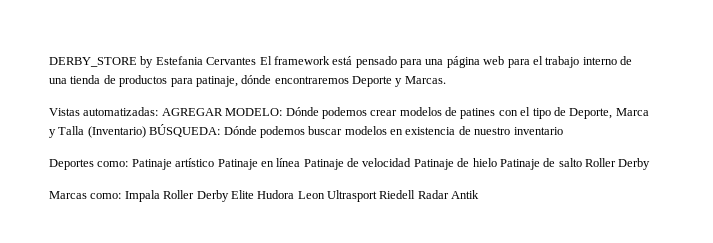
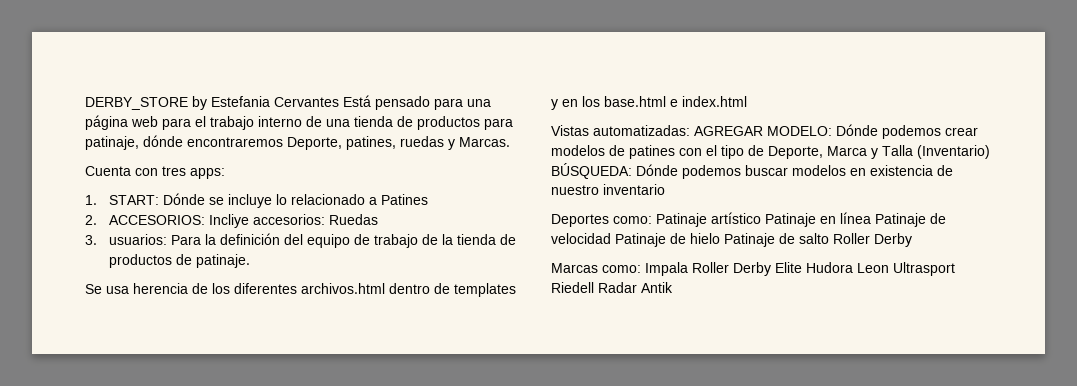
- DERBY_STORE by Estefania Cervantes El framework está pensado para una página web para el trabajo interno de una tienda de productos para patinaje, dónde encontraremos Deporte y Marcas.
+ DERBY_STORE by Estefania Cervantes Está pensado para una página web para el trabajo interno de una tienda de productos para patinaje, dónde encontraremos Deporte, patines, ruedas y Marcas.
+ Cuenta con tres apps:
+ 1. START: Dónde se incluye lo relacionado a Patines
+ 2. ACCESORIOS: Incliye accesorios: Ruedas
+ 3. usuarios: Para la definición del equipo de trabajo de la tienda de productos de patinaje.
+ Se usa herencia de los diferentes archivos.html dentro de templates y en los base.html e index.html

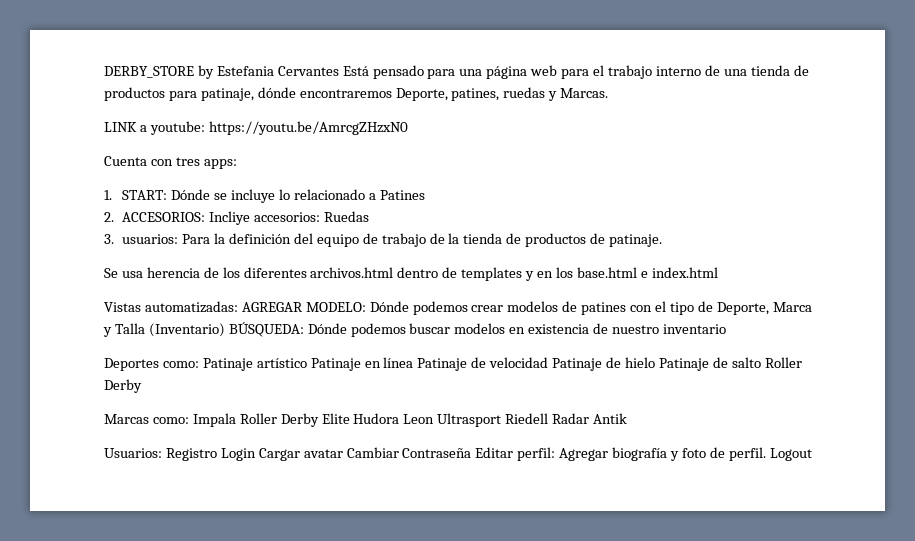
+ LINK a youtube: https://youtu.be/AmrcgZHzxN0
+ Usuarios: Registro Login Cargar avatar Cambiar Contraseña Editar perfil: Agregar biografía y foto de perfil. Logout

